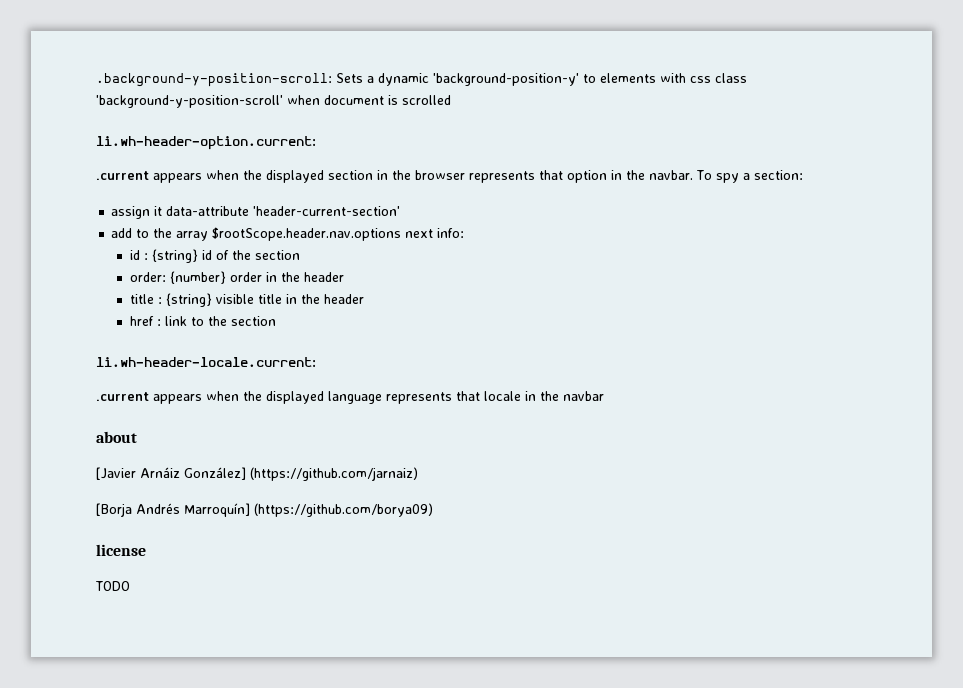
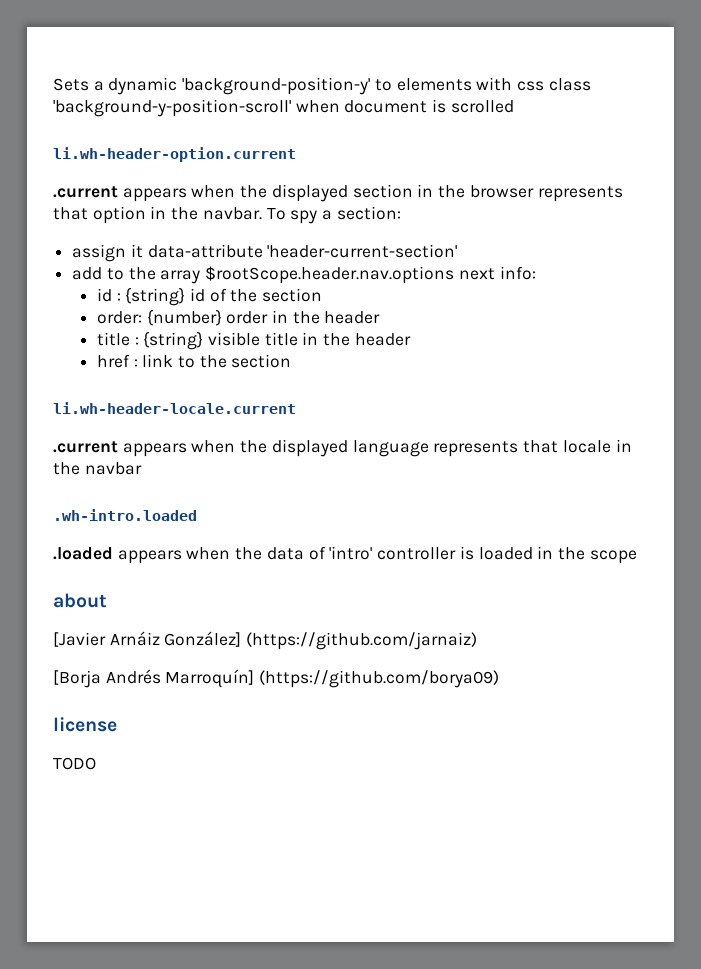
- .background-y-position-scroll: Sets a dynamic 'background-position-y' to elements with css class 'background-y-position-scroll' when document is scrolled
+ Sets a dynamic 'background-position-y' to elements with css class 'background-y-position-scroll' when document is scrolled
- li.wh-header-option.current:
+ li.wh-header-option.current
- li.wh-header-locale.current:
+ li.wh-header-locale.current
+ .wh-intro.loaded
+ .loaded appears when the data of 'intro' controller is loaded in the scope

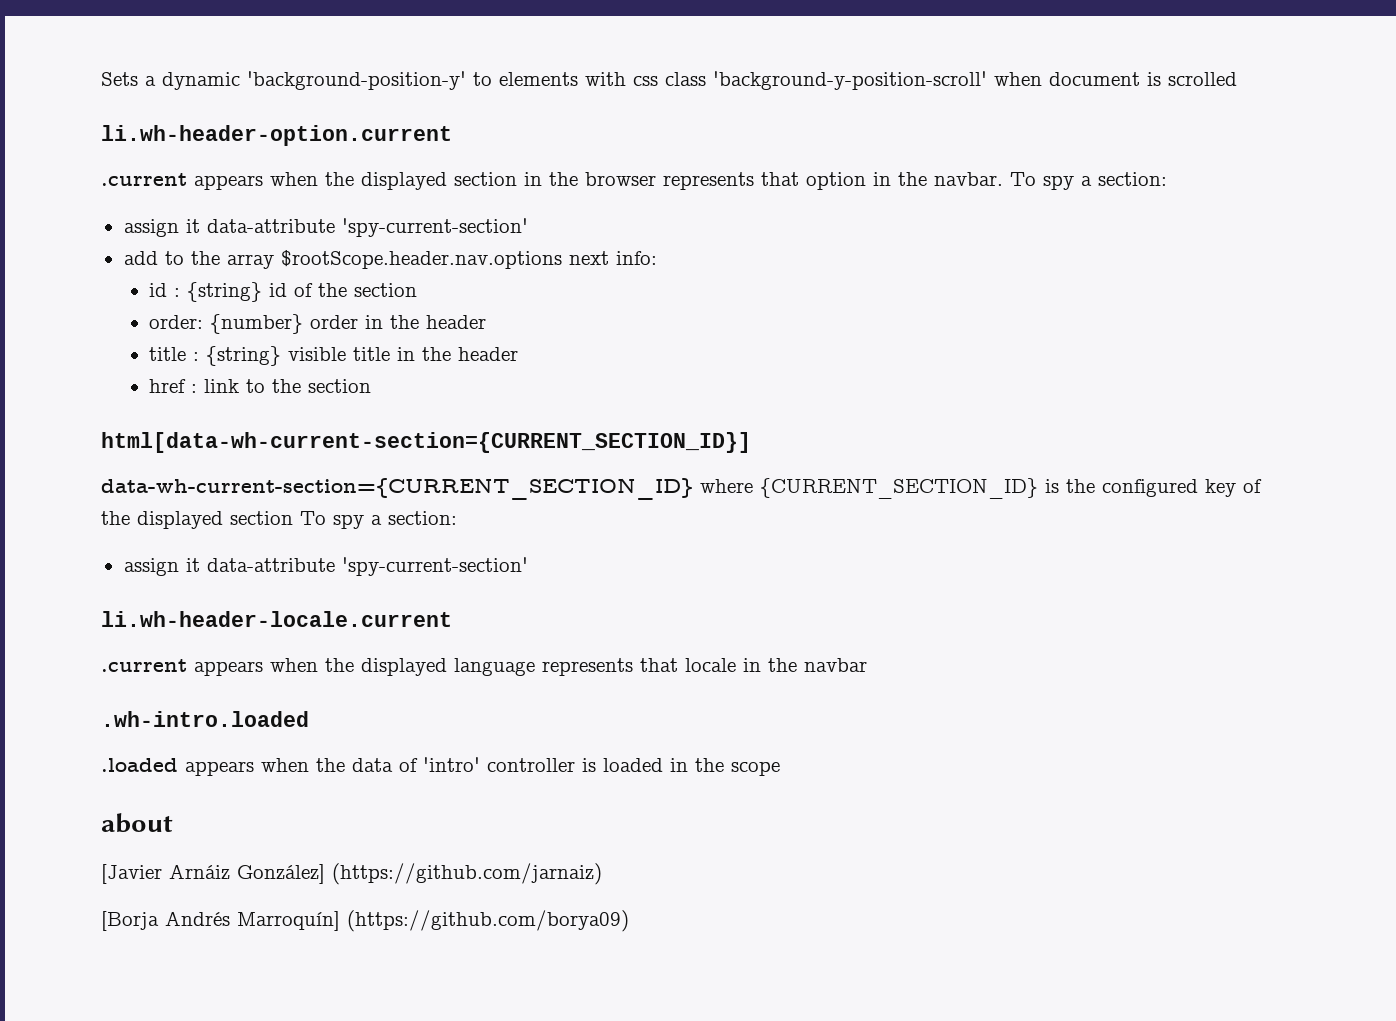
  .current appears when the displayed section in the browser represents that option in the navbar. To spy a section:
- assign it data-attribute 'header-current-section'
+ assign it data-attribute 'spy-current-section'
+ html[data-wh-current-section={CURRENT_SECTION_ID}]
+ data-wh-current-section={CURRENT_SECTION_ID} where {CURRENT_SECTION_ID} is the configured key of the displayed section To spy a section:
+ assign it data-attribute 'spy-current-section'
- license
- TODO

